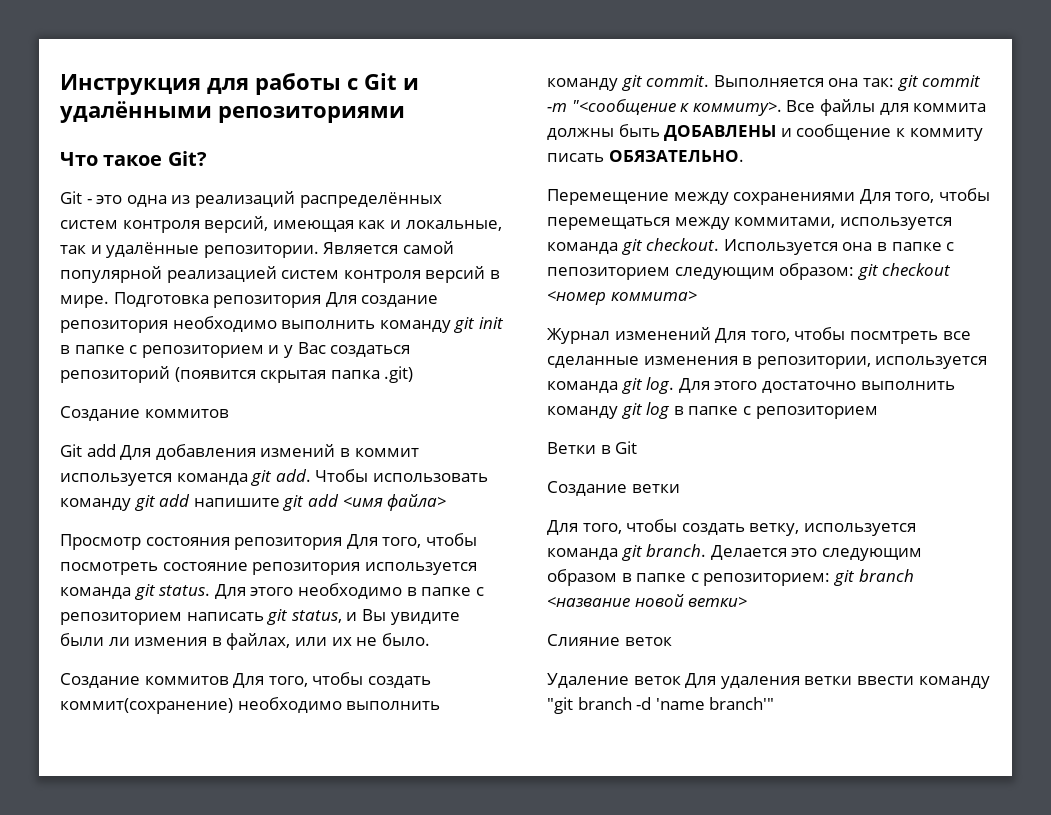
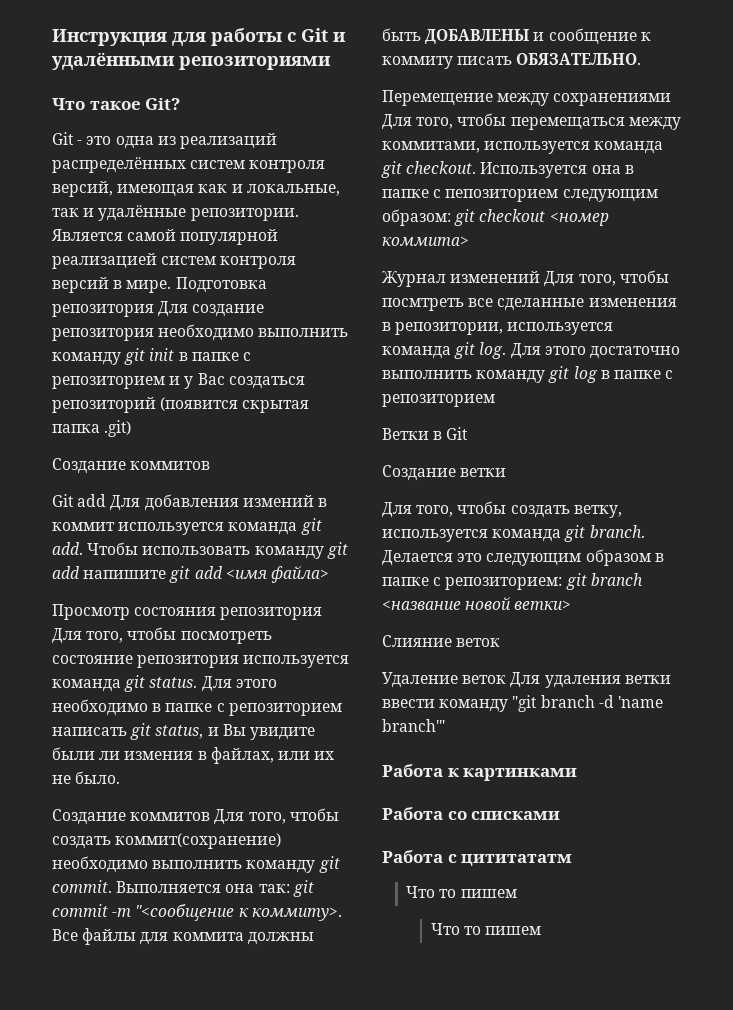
+ Работа к картинками
+ Работа со списками
+ Работа с цититататм
+ Что то пишем
+ Что то пишем

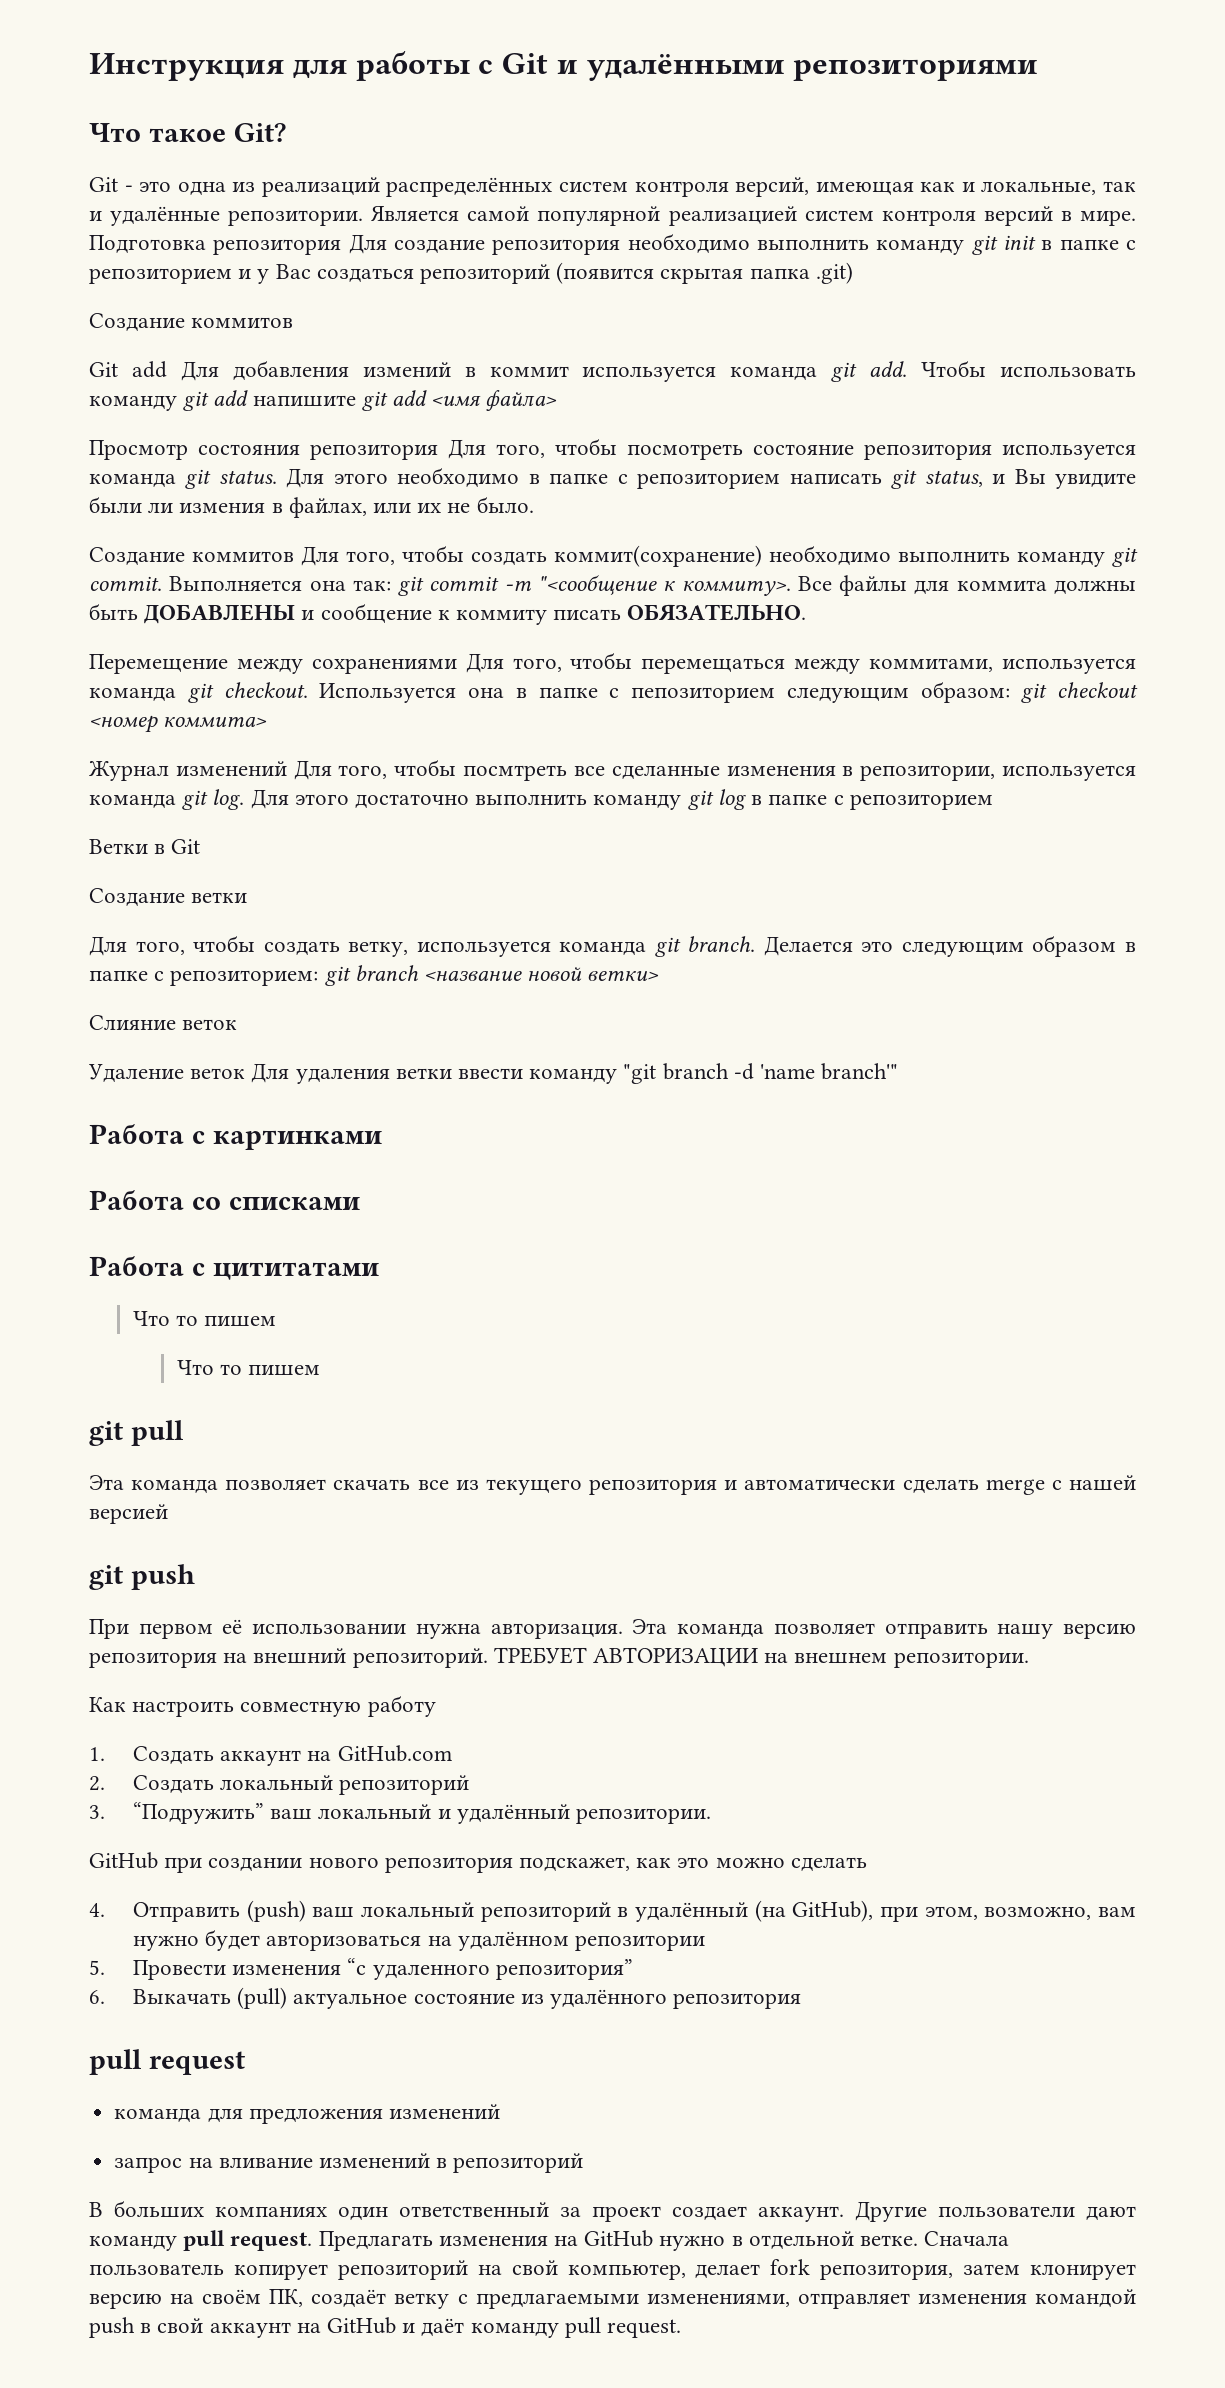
- Работа к картинками
+ Работа c картинками
- Работа с цититататм
+ Работа с цититатами
+ git pull
+ Эта команда позволяет скачать все из текущего репозитория и автоматически сделать merge с нашей версией
+ git push
+ При первом её использовании нужна авторизация. Эта команда позволяет отправить нашу версию репозитория на внешний репозиторий. ТРЕБУЕТ АВТОРИЗАЦИИ на внешнем репозитории.
+ Как настроить совместную работу
+ 1. Создать аккаунт на GitHub.com
+ 2. Создать локальный репозиторий
+ 3. “Подружить” ваш локальный и удалённый репозитории.
+ GitHub при создании нового репозитория подскажет, как это можно сделать
+ 4. Отправить (push) ваш локальный репозиторий в удалённый (на GitHub), при этом, возможно, вам нужно будет авторизоваться на удалённом репозитории
+ 5. Провести изменения “с удаленного репозитория”
+ 6. Выкачать (pull) актуальное состояние из удалённого репозитория
+ pull request
+ команда для предложения изменений
+ запрос на вливание изменений в репозиторий
+ В больших компаниях один ответственный за проект создает аккаунт. Другие пользователи дают команду pull request. Предлагать изменения на GitHub нужно в отдельной ветке. Сначала пользователь копирует репозиторий на свой компьютер, делает fork репозитория, затем клонирует версию на своём ПК, создаёт ветку с предлагаемыми изменениями, отправляет изменения командой push в свой аккаунт на GitHub и даёт команду pull request.

